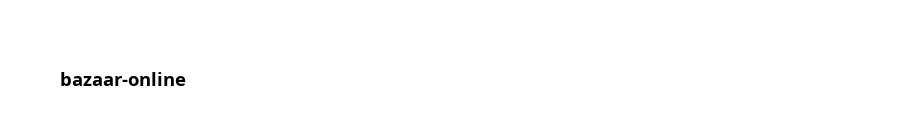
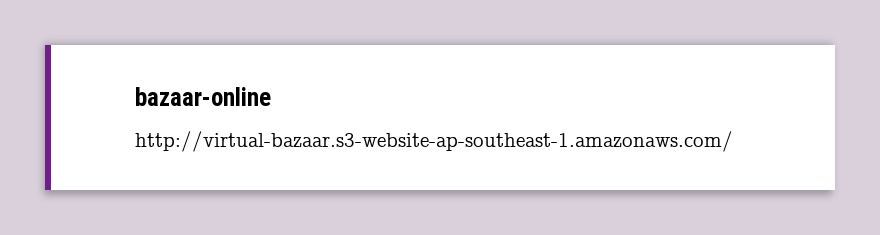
+ http://virtual-bazaar.s3-website-ap-southeast-1.amazonaws.com/

